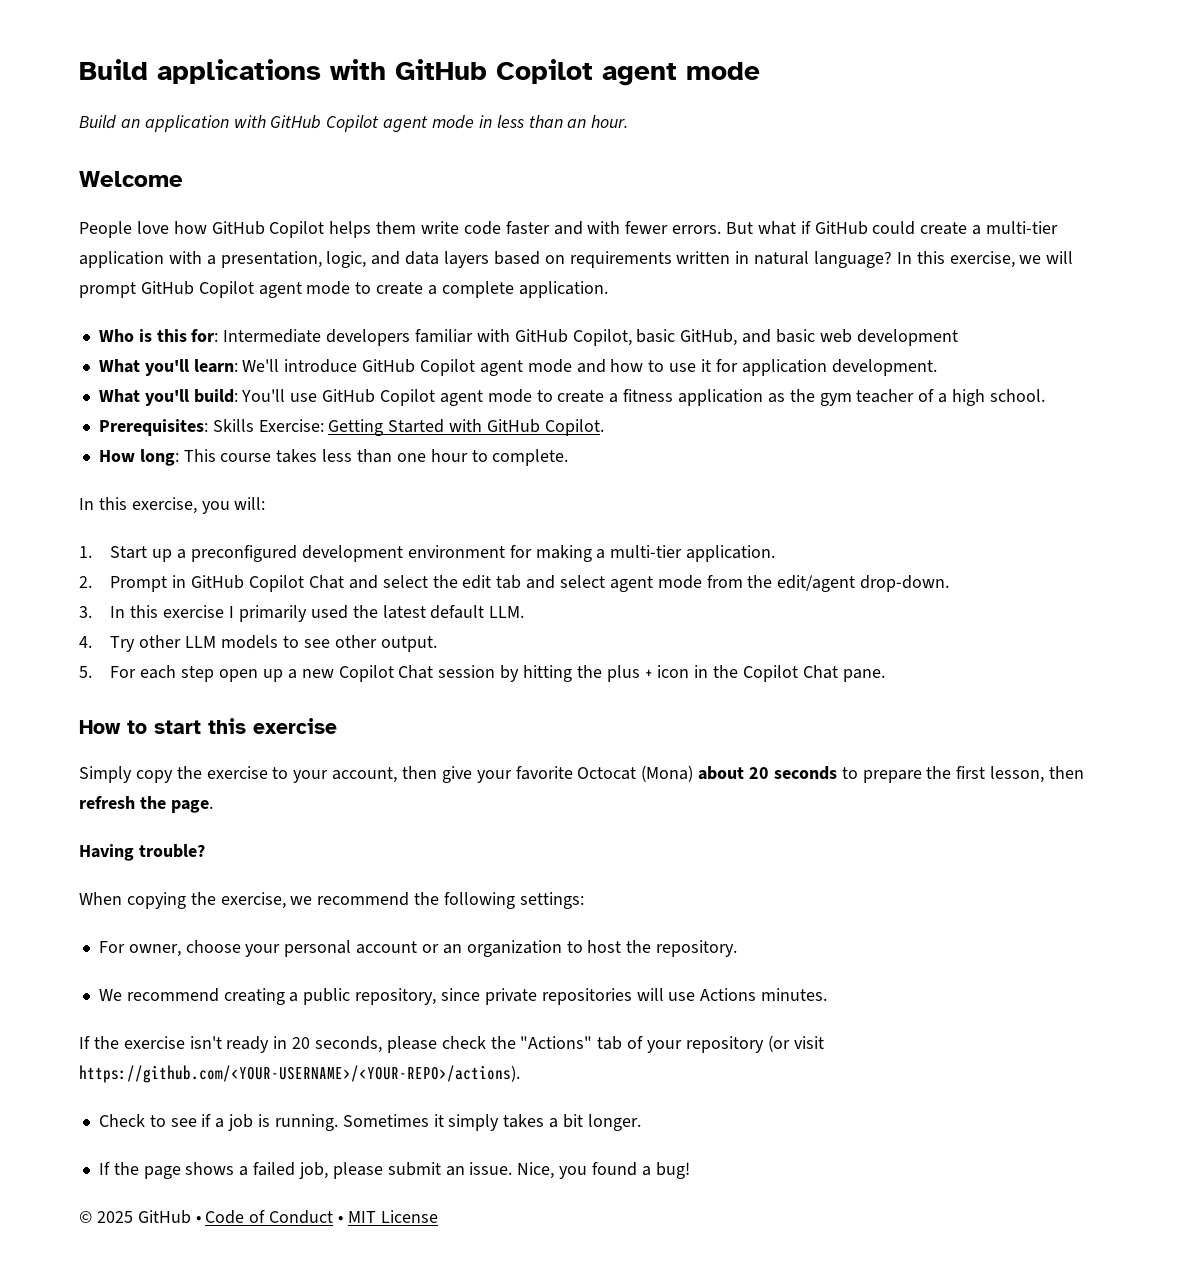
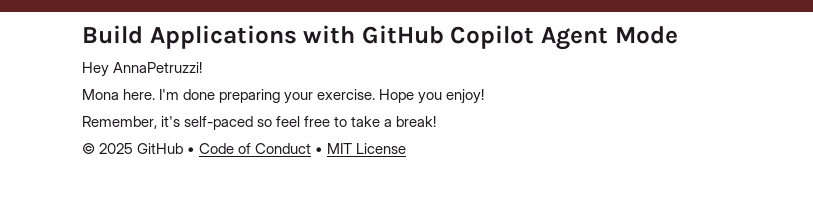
- Build applications with GitHub Copilot agent mode
- Build an application with GitHub Copilot agent mode in less than an hour.
- Welcome
- People love how GitHub Copilot helps them write code faster and with fewer errors. But what if GitHub could create a multi-tier application with a presentation, logic, and data layers based on requirements written in natural language? In this exercise, we will prompt GitHub Copilot agent mode to create a complete application.
- Who is this for: Intermediate developers familiar with GitHub Copilot, basic GitHub, and basic web development
- What you'll learn: We'll introduce GitHub Copilot agent mode and how to use it for application development.
- What you'll build: You'll use GitHub Copilot agent mode to create a fitness application as the gym teacher of a high school.
- Prerequisites: Skills Exercise: Getting Started with GitHub Copilot.
- How long: This course takes less than one hour to complete.
- In this exercise, you will:
- 1. Start up a preconfigured development environment for making a multi-tier application.
- 2. Prompt in GitHub Copilot Chat and select the edit tab and select agent mode from the edit/agent drop-down.
- 3. In this exercise I primarily used the latest default LLM.
- 4. Try other LLM models to see other output.
- 5. For each step open up a new Copilot Chat session by hitting the plus + icon in the Copilot Chat pane.
- How to start this exercise
- Simply copy the exercise to your account, then give your favorite Octocat (Mona) about 20 seconds to prepare the first lesson, then refresh the page.
- Having trouble?
- When copying the exercise, we recommend the following settings:
- For owner, choose your personal account or an organization to host the repository.
- We recommend creating a public repository, since private repositories will use Actions minutes.
- If the exercise isn't ready in 20 seconds, please check the "Actions" tab of your repository (or visit https://github.com/<YOUR-USERNAME>/<YOUR-REPO>/actions).
- Check to see if a job is running. Sometimes it simply takes a bit longer.
- If the page shows a failed job, please submit an issue. Nice, you found a bug!
+ Build Applications with GitHub Copilot Agent Mode
+ Hey AnnaPetruzzi!
+ Mona here. I'm done preparing your exercise. Hope you enjoy!
+ Remember, it's self-paced so feel free to take a break!

